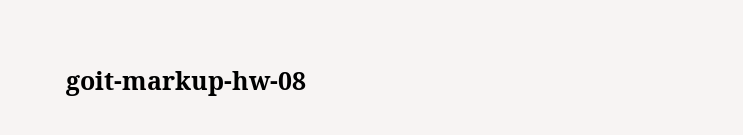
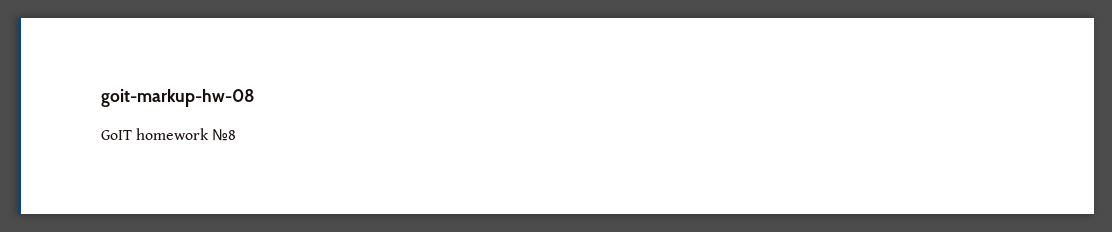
+ GoIT homework №8

